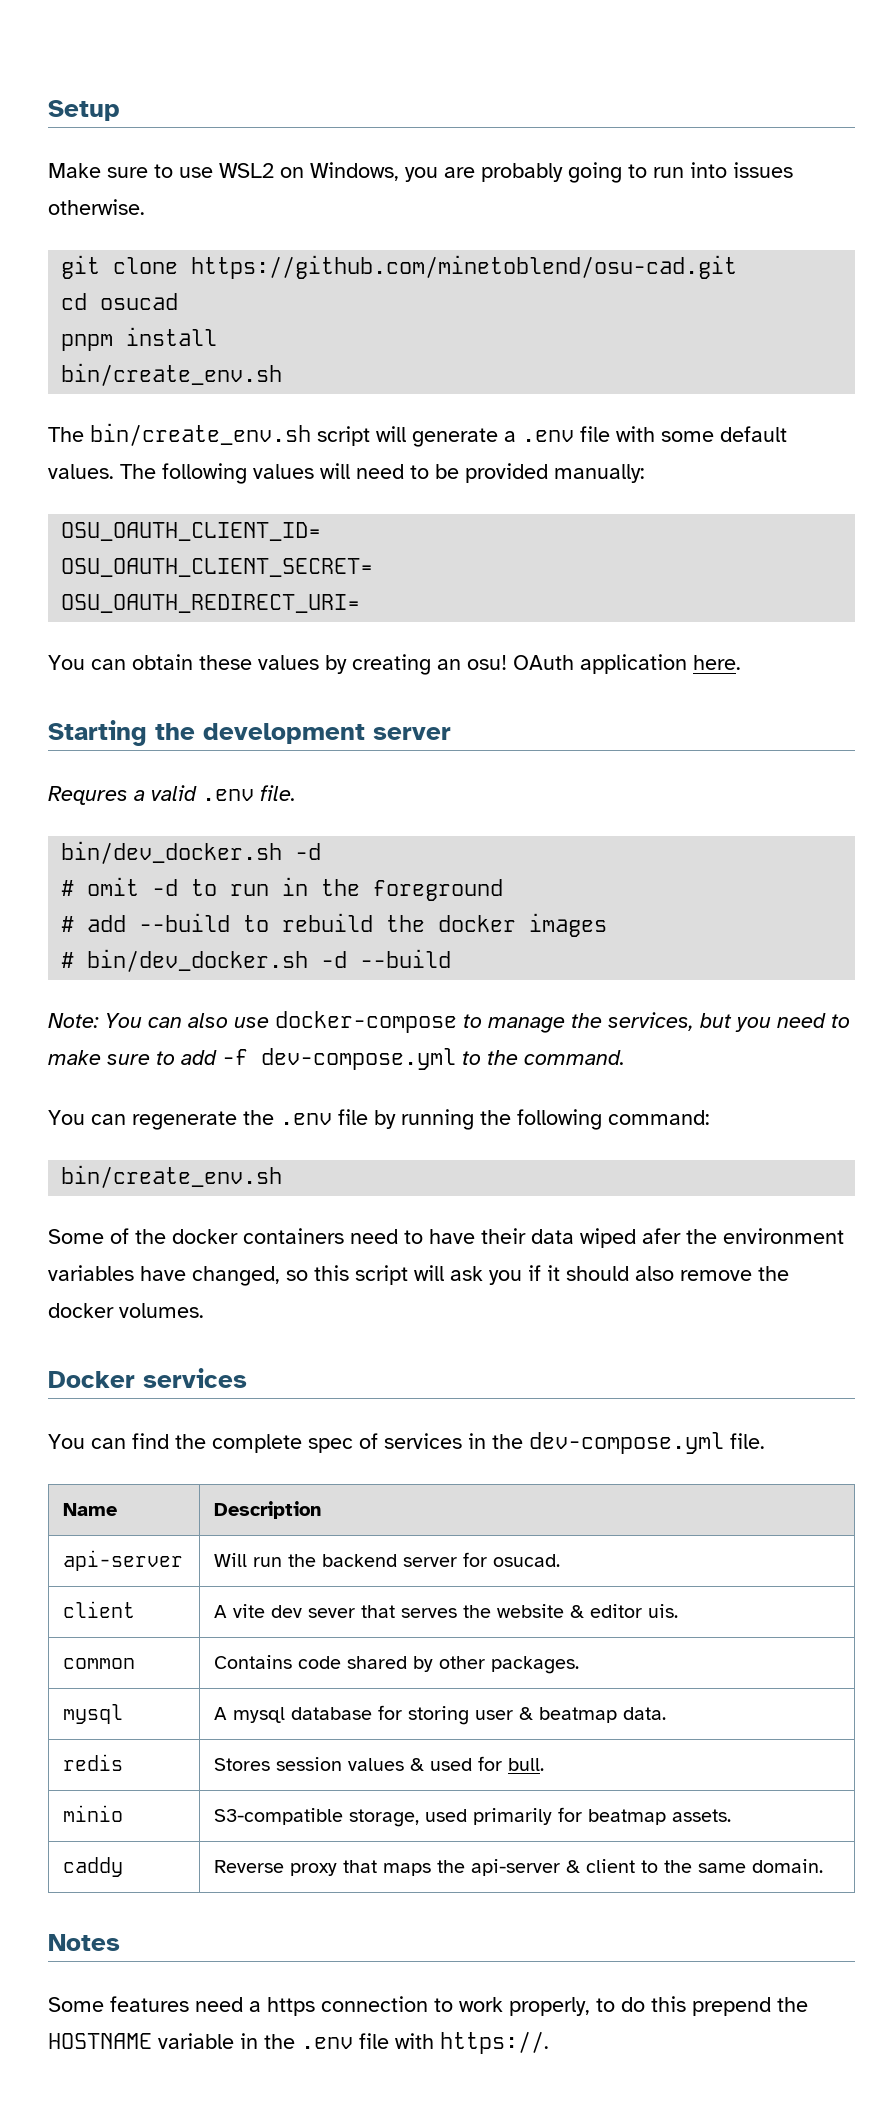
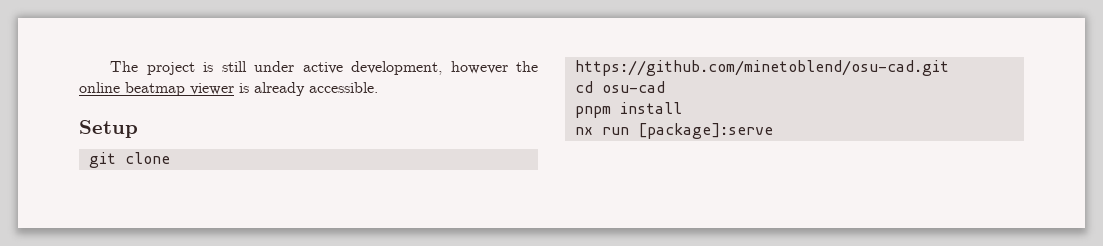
+ The project is still under active development, however the online beatmap viewer is already accessible.
  Setup
- Make sure to use WSL2 on Windows, you are probably going to run into issues otherwise.
- cd osucad
+ cd osu-cad
  pnpm install
- bin/create_env.sh
- The bin/create_env.sh script will generate a .env file with some default values. The following values will need to be provided manually:
- OSU_OAUTH_CLIENT_ID=
- OSU_OAUTH_CLIENT_SECRET=
- OSU_OAUTH_REDIRECT_URI=
- You can obtain these values by creating an osu! OAuth application here.
- Starting the development server
- Requres a valid .env file.
- bin/dev_docker.sh -d
- # omit -d to run in the foreground
- # add --build to rebuild the docker images
- # bin/dev_docker.sh -d --build
- Note: You can also use docker-compose to manage the services, but you need to make sure to add -f dev-compose.yml to the command.
- You can regenerate the .env file by running the following command:
- bin/create_env.sh
- Some of the docker containers need to have their data wiped afer the environment variables have changed, so this script will ask you if it should also remove the docker volumes.
- Docker services
- You can find the complete spec of services in the dev-compose.yml file.
- Name | Description
- api-server | Will run the backend server for osucad.
- client | A vite dev sever that serves the website & editor uis.
- common | Contains code shared by other packages.
- mysql | A mysql database for storing user & beatmap data.
- redis | Stores session values & used for bull.
- minio | S3-compatible storage, used primarily for beatmap assets.
- caddy | Reverse proxy that maps the api-server & client to the same domain.
- Notes
- Some features need a https connection to work properly, to do this prepend the HOSTNAME variable in the .env file with https://.
+ nx run [package]:serve

